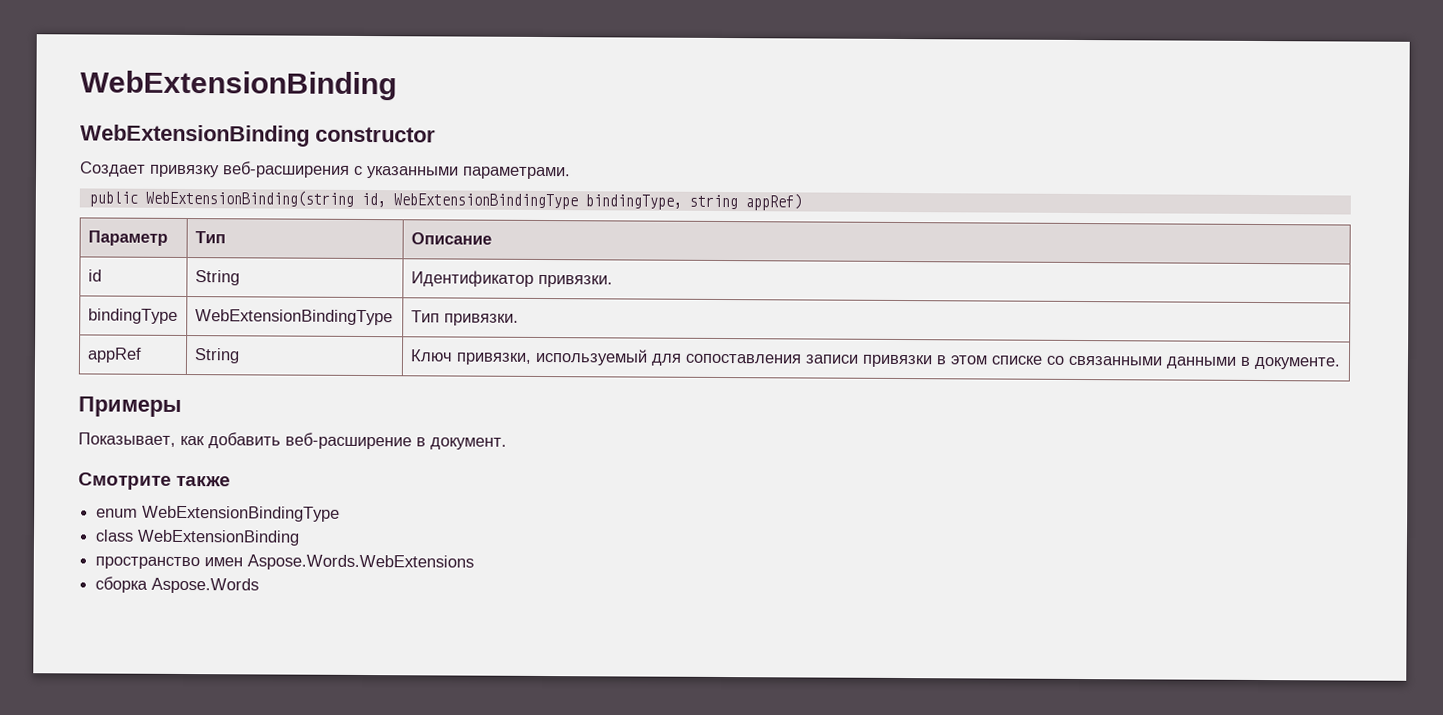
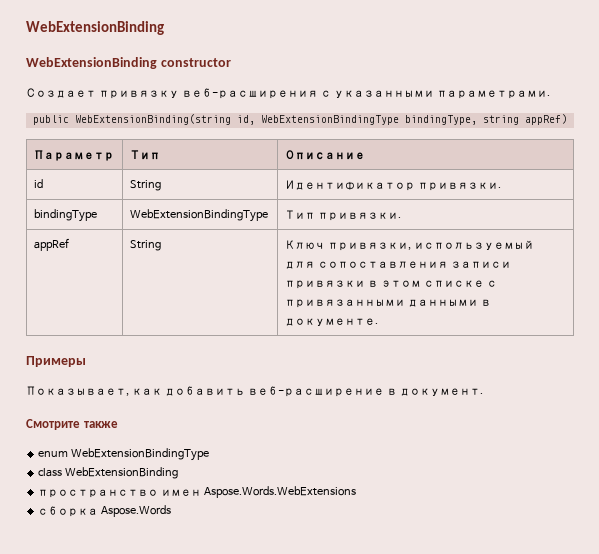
- appRef | String | Ключ привязки, используемый для сопоставления записи привязки в этом списке со связанными данными в документе.
+ appRef | String | Ключ привязки, используемый для сопоставления записи привязки в этом списке с привязанными данными в документе.

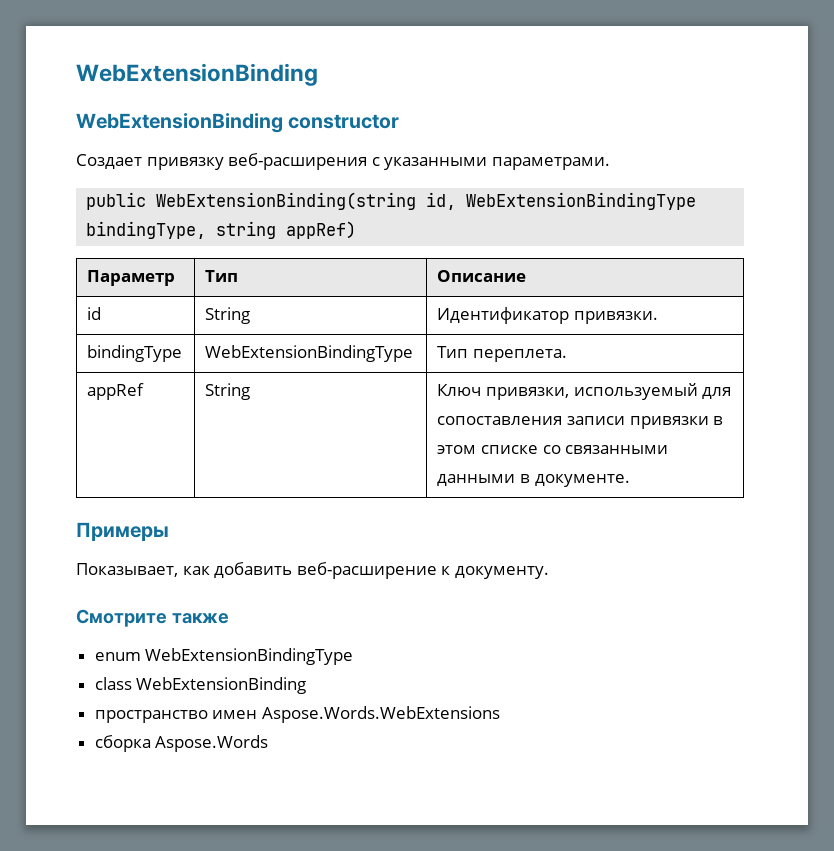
- bindingType | WebExtensionBindingType | Тип привязки.
+ bindingType | WebExtensionBindingType | Тип переплета.
- appRef | String | Ключ привязки, используемый для сопоставления записи привязки в этом списке с привязанными данными в документе.
+ appRef | String | Ключ привязки, используемый для сопоставления записи привязки в этом списке со связанными данными в документе.
- Показывает, как добавить веб-расширение в документ.
+ Показывает, как добавить веб-расширение к документу.

